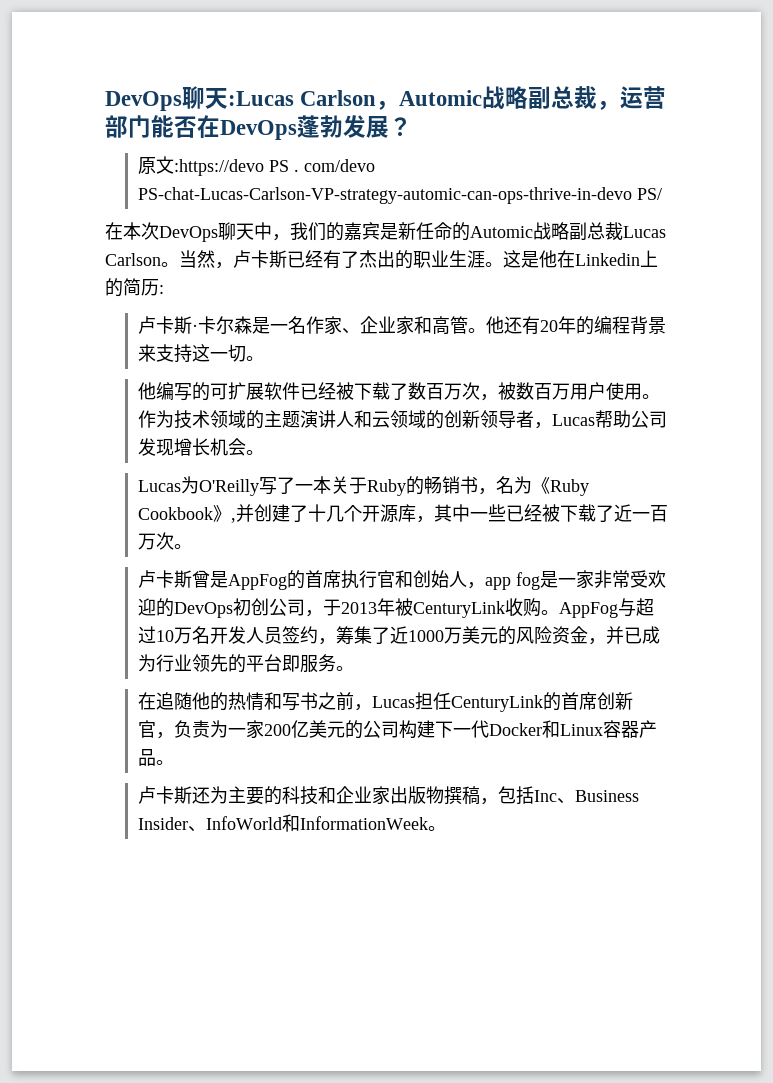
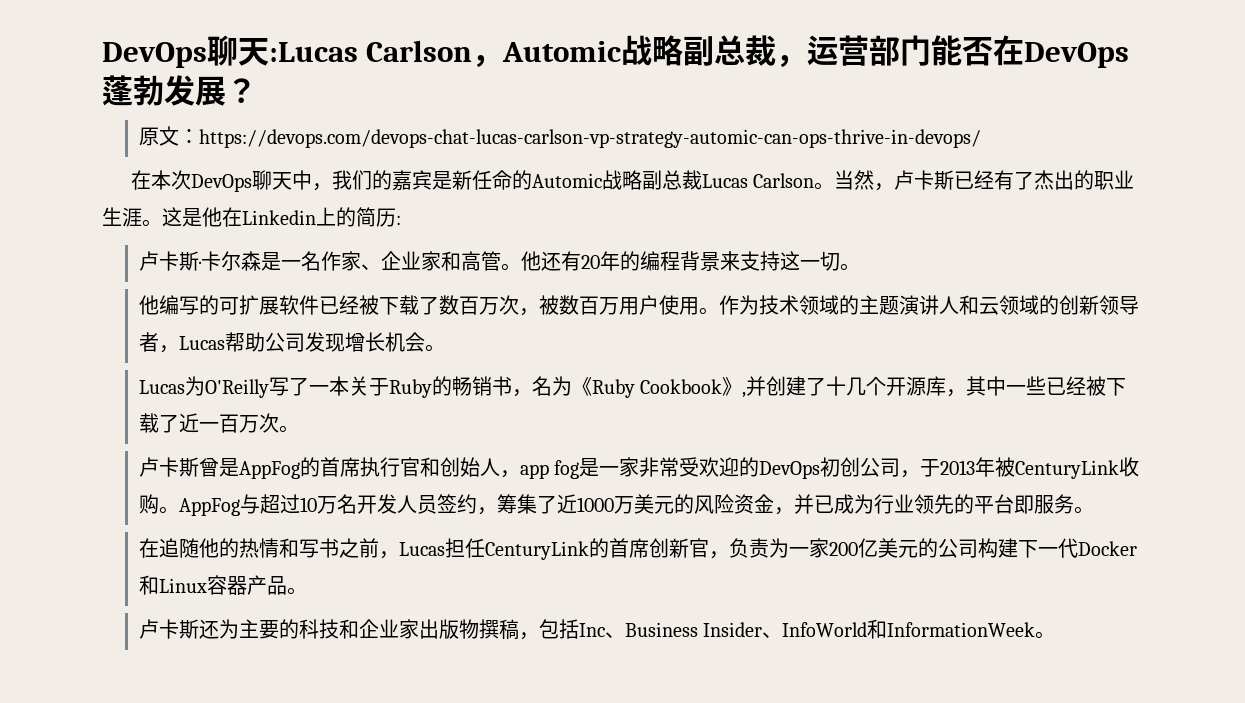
- 原文:https://devo PS . com/devo PS-chat-Lucas-Carlson-VP-strategy-automic-can-ops-thrive-in-devo PS/
+ 原文：https://devops.com/devops-chat-lucas-carlson-vp-strategy-automic-can-ops-thrive-in-devops/

